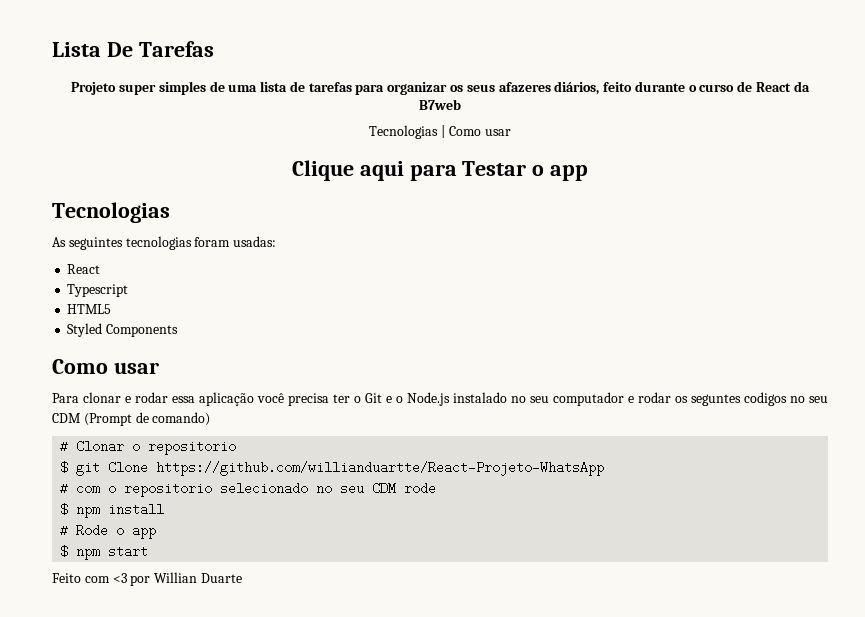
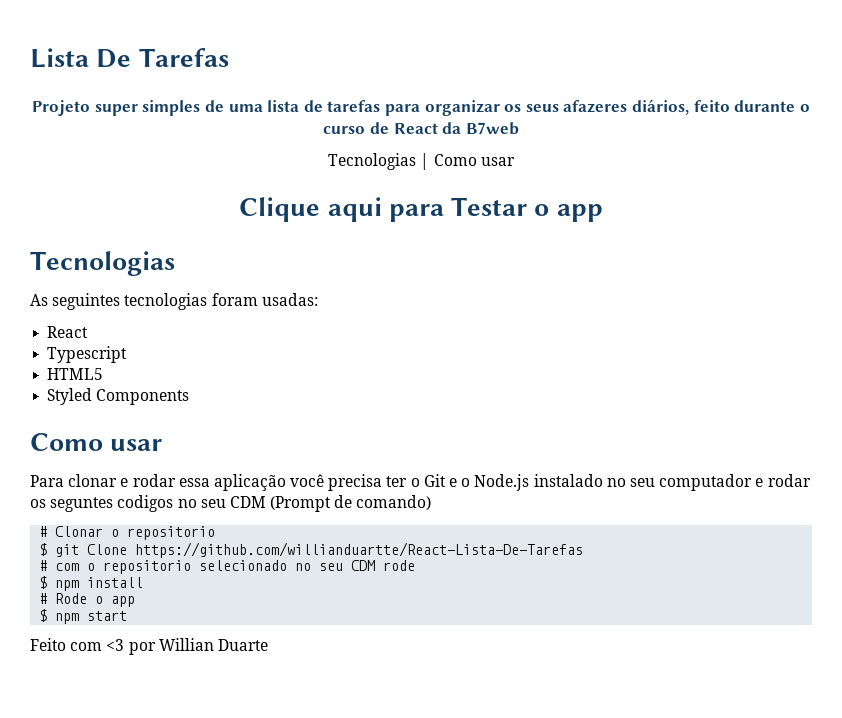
- $ git Clone https://github.com/willianduartte/React-Projeto-WhatsApp
+ $ git Clone https://github.com/willianduartte/React-Lista-De-Tarefas

